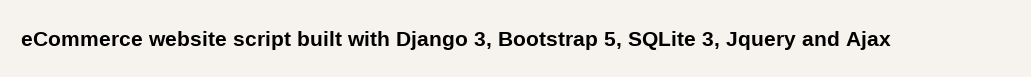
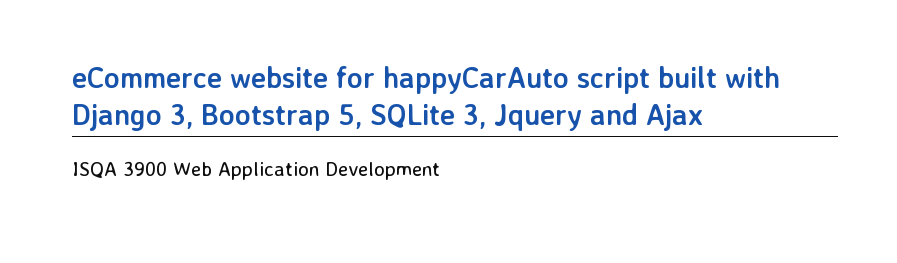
- eCommerce website script built with Django 3, Bootstrap 5, SQLite 3, Jquery and Ajax
+ eCommerce website for happyCarAuto script built with Django 3, Bootstrap 5, SQLite 3, Jquery and Ajax
+ ISQA 3900 Web Application Development

